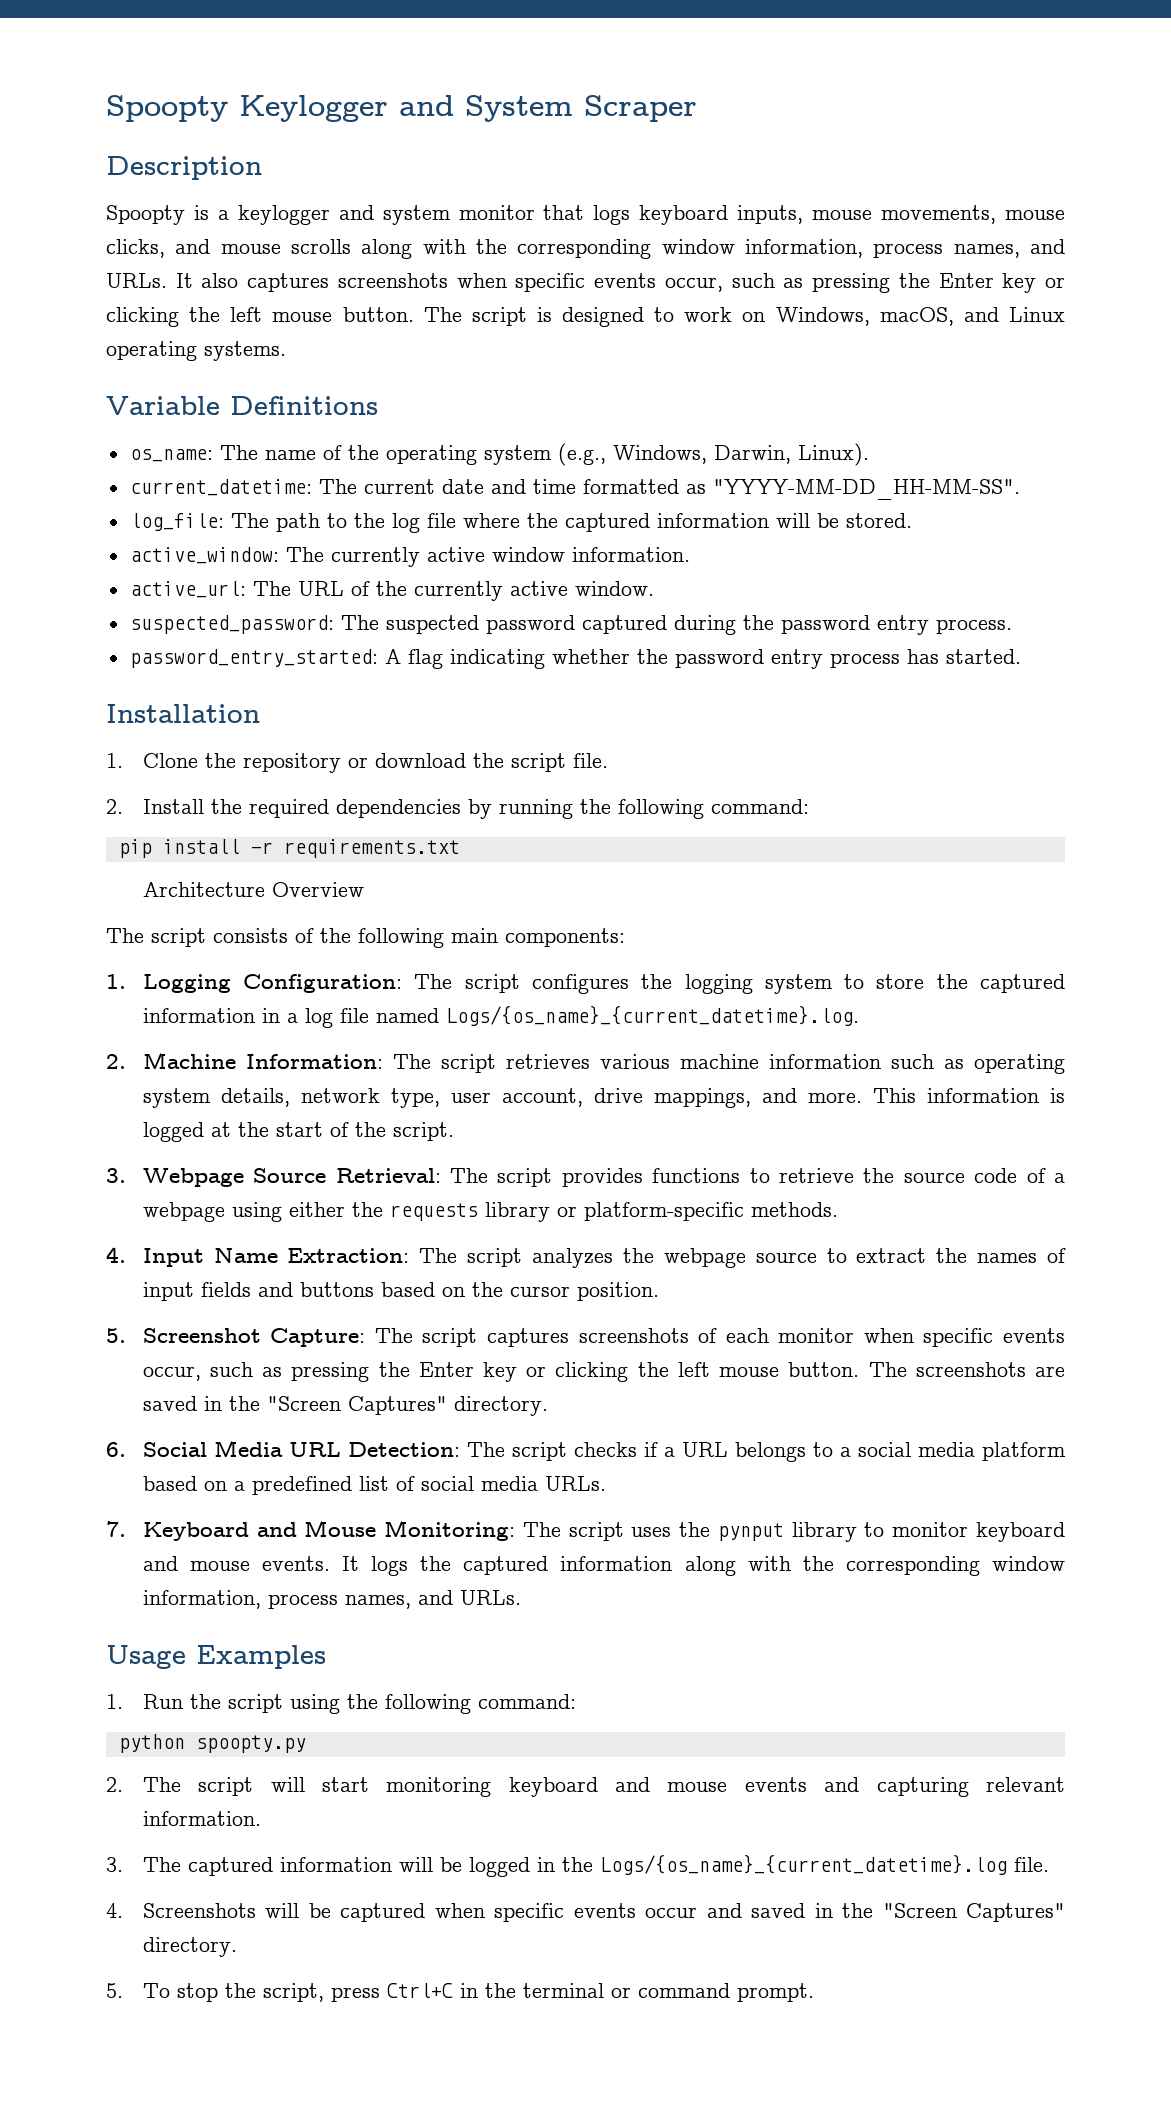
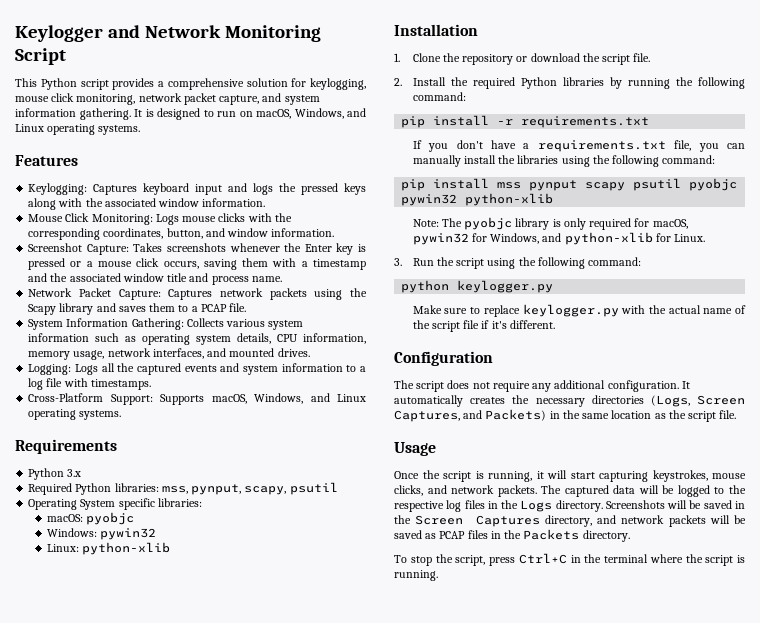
- Spoopty Keylogger and System Scraper
- Description
- Spoopty is a keylogger and system monitor that logs keyboard inputs, mouse movements, mouse clicks, and mouse scrolls along with the corresponding window information, process names, and URLs. It also captures screenshots when specific events occur, such as pressing the Enter key or clicking the left mouse button. The script is designed to work on Windows, macOS, and Linux operating systems.
- Variable Definitions
- os_name: The name of the operating system (e.g., Windows, Darwin, Linux).
- current_datetime: The current date and time formatted as "YYYY-MM-DD_HH-MM-SS".
- log_file: The path to the log file where the captured information will be stored.
- active_window: The currently active window information.
- active_url: The URL of the currently active window.
- suspected_password: The suspected password captured during the password entry process.
- password_entry_started: A flag indicating whether the password entry process has started.
+ Keylogger and Network Monitoring Script
+ This Python script provides a comprehensive solution for keylogging, mouse click monitoring, network packet capture, and system information gathering. It is designed to run on macOS, Windows, and Linux operating systems.
+ Features
+ Keylogging: Captures keyboard input and logs the pressed keys along with the associated window information.
+ Mouse Click Monitoring: Logs mouse clicks with the corresponding coordinates, button, and window information.
+ Screenshot Capture: Takes screenshots whenever the Enter key is pressed or a mouse click occurs, saving them with a timestamp and the associated window title and process name.
+ Network Packet Capture: Captures network packets using the Scapy library and saves them to a PCAP file.
+ System Information Gathering: Collects various system information such as operating system details, CPU information, memory usage, network interfaces, and mounted drives.
+ Logging: Logs all the captured events and system information to a log file with timestamps.
+ Cross-Platform Support: Supports macOS, Windows, and Linux operating systems.
+ Requirements
+ Python 3.x
+ Required Python libraries: mss, pynput, scapy, psutil
+ Operating System specific libraries:
+ macOS: pyobjc
+ Windows: pywin32
+ Linux: python-xlib
- 2. Install the required dependencies by running the following command:
+ 2. Install the required Python libraries by running the following command:
- Architecture Overview
- The script consists of the following main components:
- 1. Logging Configuration: The script configures the logging system to store the captured information in a log file named Logs/{os_name}_{current_datetime}.log.
- 2. Machine Information: The script retrieves various machine information such as operating system details, network type, user account, drive mappings, and more. This information is logged at the start of the script.
- 3. Webpage Source Retrieval: The script provides functions to retrieve the source code of a webpage using either the requests library or platform-specific methods.
- 4. Input Name Extraction: The script analyzes the webpage source to extract the names of input fields and buttons based on the cursor position.
- 5. Screenshot Capture: The script captures screenshots of each monitor when specific events occur, such as pressing the Enter key or clicking the left mouse button. The screenshots are saved in the "Screen Captures" directory.
- 6. Social Media URL Detection: The script checks if a URL belongs to a social media platform based on a predefined list of social media URLs.
- 7. Keyboard and Mouse Monitoring: The script uses the pynput library to monitor keyboard and mouse events. It logs the captured information along with the corresponding window information, process names, and URLs.
- Usage Examples
- 1. Run the script using the following command:
+ If you don't have a requirements.txt file, you can manually install the libraries using the following command:
+ pip install mss pynput scapy psutil pyobjc pywin32 python-xlib
+ Note: The pyobjc library is only required for macOS, pywin32 for Windows, and python-xlib for Linux.
+ 3. Run the script using the following command:
- python spoopty.py
- 2. The script will start monitoring keyboard and mouse events and capturing relevant information.
- 3. The captured information will be logged in the Logs/{os_name}_{current_datetime}.log file.
- 4. Screenshots will be captured when specific events occur and saved in the "Screen Captures" directory.
- 5. To stop the script, press Ctrl+C in the terminal or command prompt.
+ python keylogger.py
+ Make sure to replace keylogger.py with the actual name of the script file if it's different.
+ Configuration
+ The script does not require any additional configuration. It automatically creates the necessary directories (Logs, Screen Captures, and Packets) in the same location as the script file.
+ Usage
+ Once the script is running, it will start capturing keystrokes, mouse clicks, and network packets. The captured data will be logged to the respective log files in the Logs directory. Screenshots will be saved in the Screen Captures directory, and network packets will be saved as PCAP files in the Packets directory.
+ To stop the script, press Ctrl+C in the terminal where the script is running.

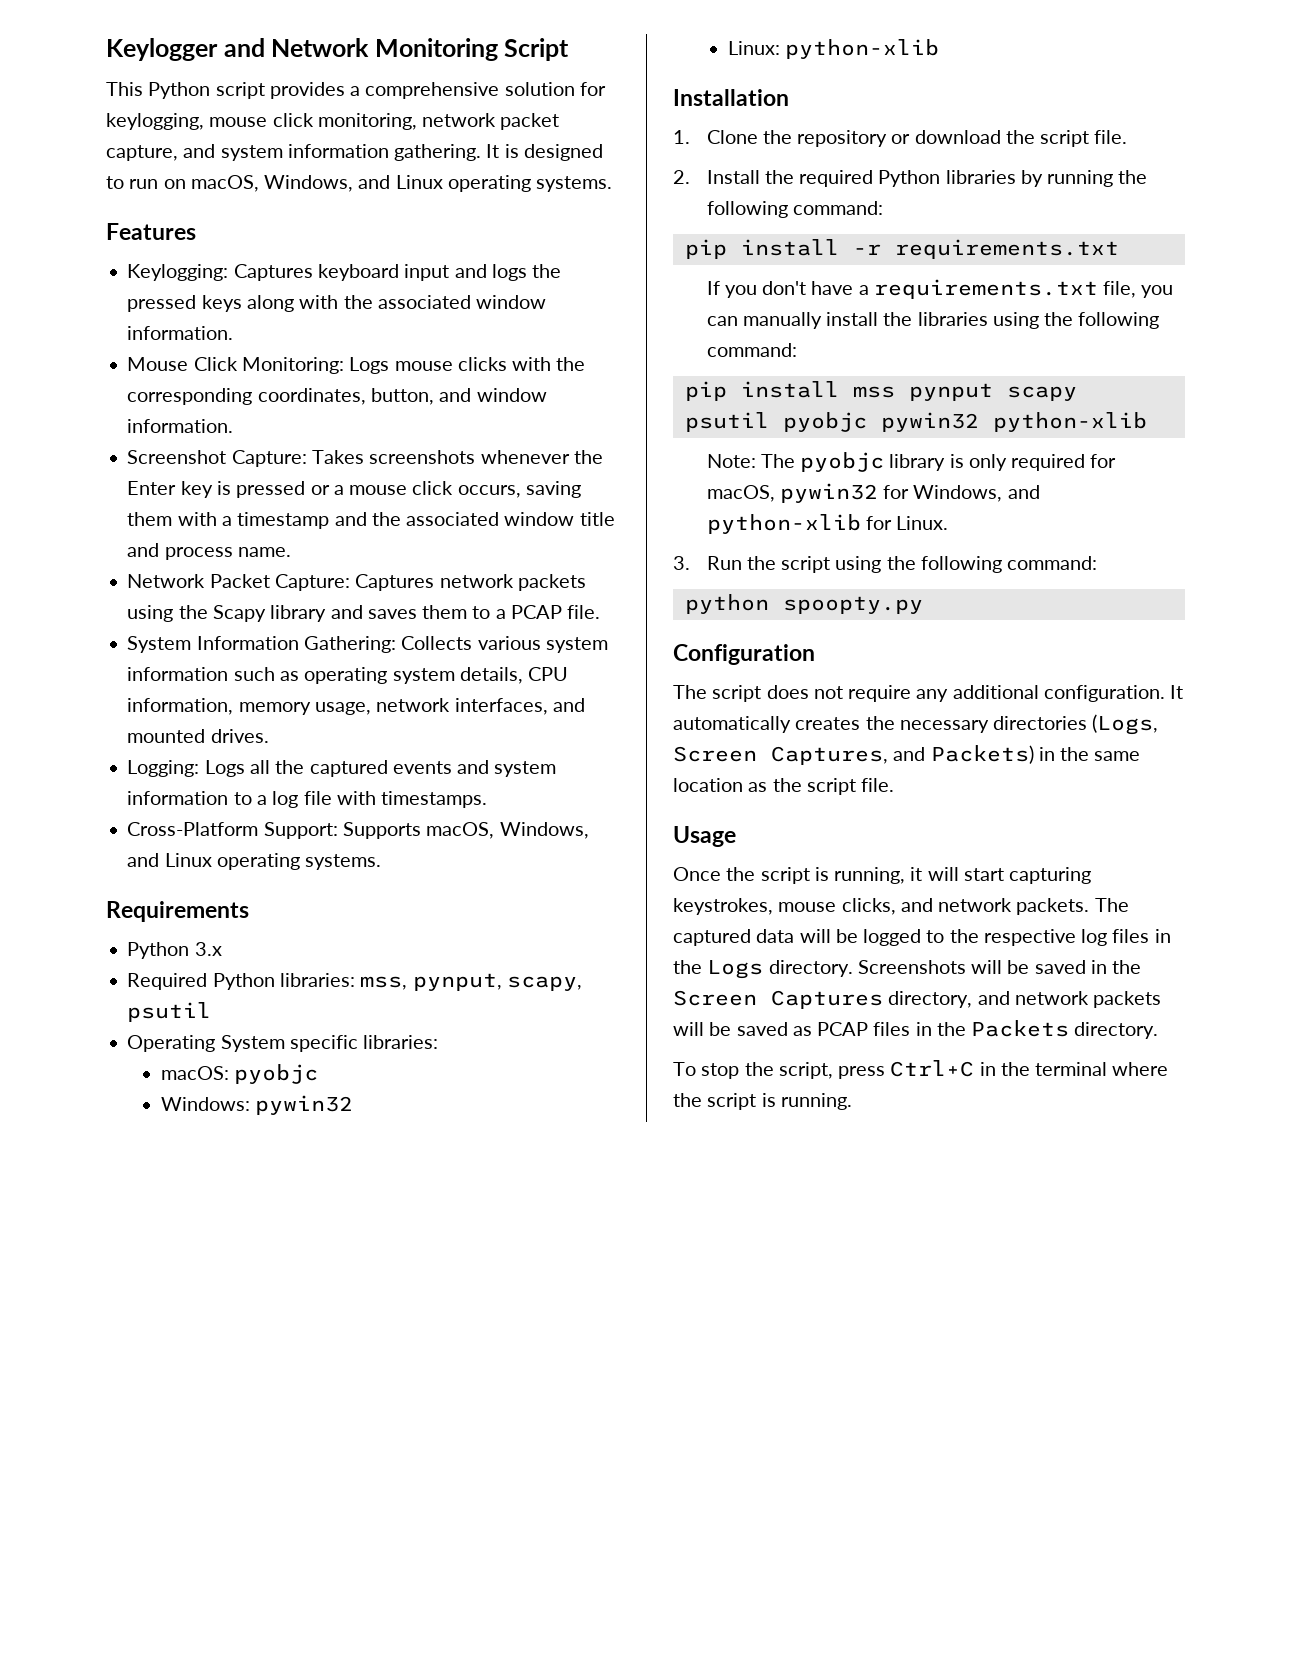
- python keylogger.py
- Make sure to replace keylogger.py with the actual name of the script file if it's different.
+ python spoopty.py

